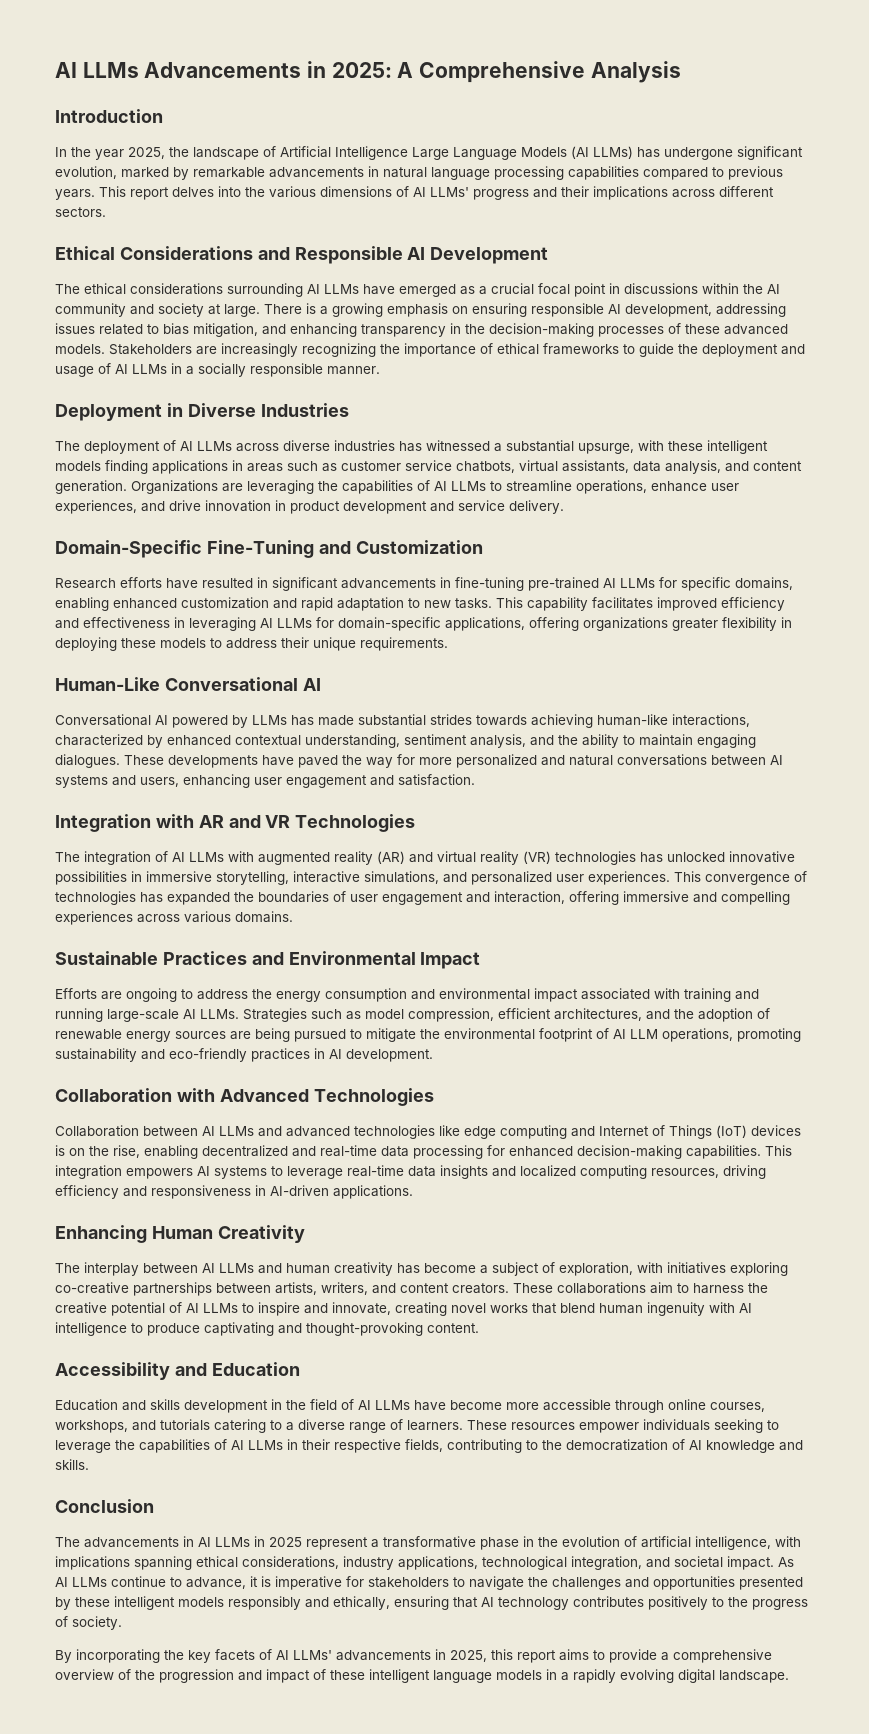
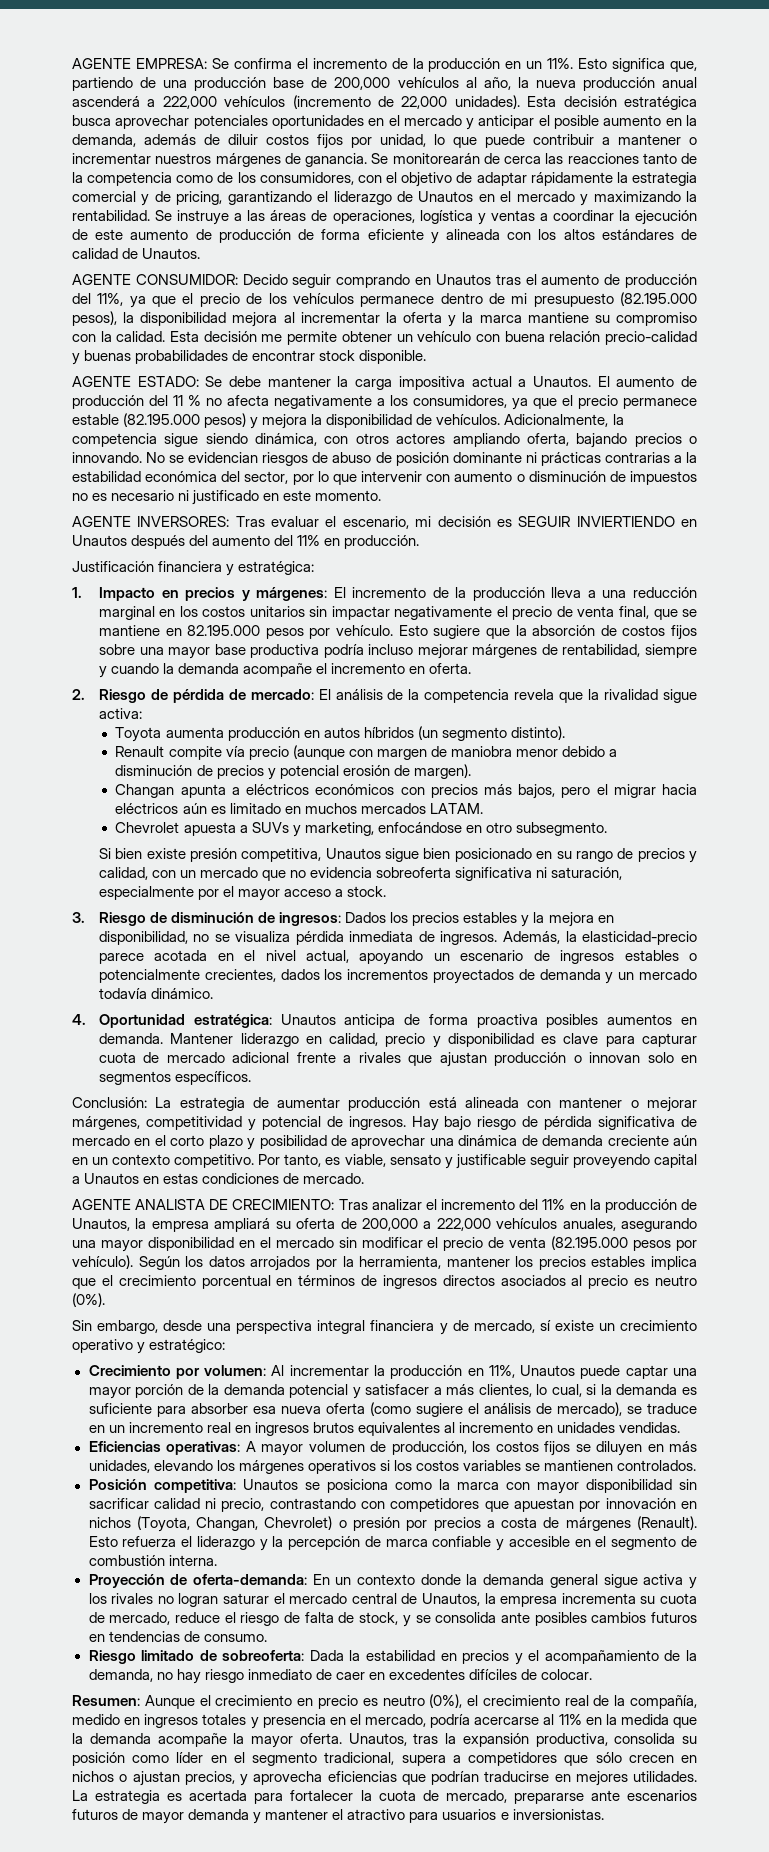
- AI LLMs Advancements in 2025: A Comprehensive Analysis
- Introduction
- In the year 2025, the landscape of Artificial Intelligence Large Language Models (AI LLMs) has undergone significant evolution, marked by remarkable advancements in natural language processing capabilities compared to previous years. This report delves into the various dimensions of AI LLMs' progress and their implications across different sectors.
- Ethical Considerations and Responsible AI Development
- The ethical considerations surrounding AI LLMs have emerged as a crucial focal point in discussions within the AI community and society at large. There is a growing emphasis on ensuring responsible AI development, addressing issues related to bias mitigation, and enhancing transparency in the decision-making processes of these advanced models. Stakeholders are increasingly recognizing the importance of ethical frameworks to guide the deployment and usage of AI LLMs in a socially responsible manner.
- Deployment in Diverse Industries
- The deployment of AI LLMs across diverse industries has witnessed a substantial upsurge, with these intelligent models finding applications in areas such as customer service chatbots, virtual assistants, data analysis, and content generation. Organizations are leveraging the capabilities of AI LLMs to streamline operations, enhance user experiences, and drive innovation in product development and service delivery.
- Domain-Specific Fine-Tuning and Customization
- Research efforts have resulted in significant advancements in fine-tuning pre-trained AI LLMs for specific domains, enabling enhanced customization and rapid adaptation to new tasks. This capability facilitates improved efficiency and effectiveness in leveraging AI LLMs for domain-specific applications, offering organizations greater flexibility in deploying these models to address their unique requirements.
- Human-Like Conversational AI
- Conversational AI powered by LLMs has made substantial strides towards achieving human-like interactions, characterized by enhanced contextual understanding, sentiment analysis, and the ability to maintain engaging dialogues. These developments have paved the way for more personalized and natural conversations between AI systems and users, enhancing user engagement and satisfaction.
- Integration with AR and VR Technologies
- The integration of AI LLMs with augmented reality (AR) and virtual reality (VR) technologies has unlocked innovative possibilities in immersive storytelling, interactive simulations, and personalized user experiences. This convergence of technologies has expanded the boundaries of user engagement and interaction, offering immersive and compelling experiences across various domains.
- Sustainable Practices and Environmental Impact
- Efforts are ongoing to address the energy consumption and environmental impact associated with training and running large-scale AI LLMs. Strategies such as model compression, efficient architectures, and the adoption of renewable energy sources are being pursued to mitigate the environmental footprint of AI LLM operations, promoting sustainability and eco-friendly practices in AI development.
- Collaboration with Advanced Technologies
- Collaboration between AI LLMs and advanced technologies like edge computing and Internet of Things (IoT) devices is on the rise, enabling decentralized and real-time data processing for enhanced decision-making capabilities. This integration empowers AI systems to leverage real-time data insights and localized computing resources, driving efficiency and responsiveness in AI-driven applications.
- Enhancing Human Creativity
- The interplay between AI LLMs and human creativity has become a subject of exploration, with initiatives exploring co-creative partnerships between artists, writers, and content creators. These collaborations aim to harness the creative potential of AI LLMs to inspire and innovate, creating novel works that blend human ingenuity with AI intelligence to produce captivating and thought-provoking content.
- Accessibility and Education
- Education and skills development in the field of AI LLMs have become more accessible through online courses, workshops, and tutorials catering to a diverse range of learners. These resources empower individuals seeking to leverage the capabilities of AI LLMs in their respective fields, contributing to the democratization of AI knowledge and skills.
- Conclusion
- The advancements in AI LLMs in 2025 represent a transformative phase in the evolution of artificial intelligence, with implications spanning ethical considerations, industry applications, technological integration, and societal impact. As AI LLMs continue to advance, it is imperative for stakeholders to navigate the challenges and opportunities presented by these intelligent models responsibly and ethically, ensuring that AI technology contributes positively to the progress of society.
- By incorporating the key facets of AI LLMs' advancements in 2025, this report aims to provide a comprehensive overview of the progression and impact of these intelligent language models in a rapidly evolving digital landscape.
+ AGENTE EMPRESA: Se confirma el incremento de la producción en un 11%. Esto significa que, partiendo de una producción base de 200,000 vehículos al año, la nueva producción anual ascenderá a 222,000 vehículos (incremento de 22,000 unidades). Esta decisión estratégica busca aprovechar potenciales oportunidades en el mercado y anticipar el posible aumento en la demanda, además de diluir costos fijos por unidad, lo que puede contribuir a mantener o incrementar nuestros márgenes de ganancia. Se monitorearán de cerca las reacciones tanto de la competencia como de los consumidores, con el objetivo de adaptar rápidamente la estrategia comercial y de pricing, garantizando el liderazgo de Unautos en el mercado y maximizando la rentabilidad. Se instruye a las áreas de operaciones, logística y ventas a coordinar la ejecución de este aumento de producción de forma eficiente y alineada con los altos estándares de calidad de Unautos.
+ AGENTE CONSUMIDOR: Decido seguir comprando en Unautos tras el aumento de producción del 11%, ya que el precio de los vehículos permanece dentro de mi presupuesto (82.195.000 pesos), la disponibilidad mejora al incrementar la oferta y la marca mantiene su compromiso con la calidad. Esta decisión me permite obtener un vehículo con buena relación precio-calidad y buenas probabilidades de encontrar stock disponible.
+ AGENTE ESTADO: Se debe mantener la carga impositiva actual a Unautos. El aumento de producción del 11 % no afecta negativamente a los consumidores, ya que el precio permanece estable (82.195.000 pesos) y mejora la disponibilidad de vehículos. Adicionalmente, la competencia sigue siendo dinámica, con otros actores ampliando oferta, bajando precios o innovando. No se evidencian riesgos de abuso de posición dominante ni prácticas contrarias a la estabilidad económica del sector, por lo que intervenir con aumento o disminución de impuestos no es necesario ni justificado en este momento.
+ AGENTE INVERSORES: Tras evaluar el escenario, mi decisión es SEGUIR INVIERTIENDO en Unautos después del aumento del 11% en producción.
+ Justificación financiera y estratégica:
+ 1. Impacto en precios y márgenes: El incremento de la producción lleva a una reducción marginal en los costos unitarios sin impactar negativamente el precio de venta final, que se mantiene en 82.195.000 pesos por vehículo. Esto sugiere que la absorción de costos fijos sobre una mayor base productiva podría incluso mejorar márgenes de rentabilidad, siempre y cuando la demanda acompañe el incremento en oferta.
+ 2. Riesgo de pérdida de mercado: El análisis de la competencia revela que la rivalidad sigue activa:
+ Toyota aumenta producción en autos híbridos (un segmento distinto).
+ Renault compite vía precio (aunque con margen de maniobra menor debido a disminución de precios y potencial erosión de margen).
+ Changan apunta a eléctricos económicos con precios más bajos, pero el migrar hacia eléctricos aún es limitado en muchos mercados LATAM.
+ Chevrolet apuesta a SUVs y marketing, enfocándose en otro subsegmento.
+ Si bien existe presión competitiva, Unautos sigue bien posicionado en su rango de precios y calidad, con un mercado que no evidencia sobreoferta significativa ni saturación, especialmente por el mayor acceso a stock.
+ 3. Riesgo de disminución de ingresos: Dados los precios estables y la mejora en disponibilidad, no se visualiza pérdida inmediata de ingresos. Además, la elasticidad-precio parece acotada en el nivel actual, apoyando un escenario de ingresos estables o potencialmente crecientes, dados los incrementos proyectados de demanda y un mercado todavía dinámico.
+ 4. Oportunidad estratégica: Unautos anticipa de forma proactiva posibles aumentos en demanda. Mantener liderazgo en calidad, precio y disponibilidad es clave para capturar cuota de mercado adicional frente a rivales que ajustan producción o innovan solo en segmentos específicos.
+ Conclusión: La estrategia de aumentar producción está alineada con mantener o mejorar márgenes, competitividad y potencial de ingresos. Hay bajo riesgo de pérdida significativa de mercado en el corto plazo y posibilidad de aprovechar una dinámica de demanda creciente aún en un contexto competitivo. Por tanto, es viable, sensato y justificable seguir proveyendo capital a Unautos en estas condiciones de mercado.
+ AGENTE ANALISTA DE CRECIMIENTO: Tras analizar el incremento del 11% en la producción de Unautos, la empresa ampliará su oferta de 200,000 a 222,000 vehículos anuales, asegurando una mayor disponibilidad en el mercado sin modificar el precio de venta (82.195.000 pesos por vehículo). Según los datos arrojados por la herramienta, mantener los precios estables implica que el crecimiento porcentual en términos de ingresos directos asociados al precio es neutro (0%).
+ Sin embargo, desde una perspectiva integral financiera y de mercado, sí existe un crecimiento operativo y estratégico:
+ Crecimiento por volumen: Al incrementar la producción en 11%, Unautos puede captar una mayor porción de la demanda potencial y satisfacer a más clientes, lo cual, si la demanda es suficiente para absorber esa nueva oferta (como sugiere el análisis de mercado), se traduce en un incremento real en ingresos brutos equivalentes al incremento en unidades vendidas.
+ Eficiencias operativas: A mayor volumen de producción, los costos fijos se diluyen en más unidades, elevando los márgenes operativos si los costos variables se mantienen controlados.
+ Posición competitiva: Unautos se posiciona como la marca con mayor disponibilidad sin sacrificar calidad ni precio, contrastando con competidores que apuestan por innovación en nichos (Toyota, Changan, Chevrolet) o presión por precios a costa de márgenes (Renault). Esto refuerza el liderazgo y la percepción de marca confiable y accesible en el segmento de combustión interna.
+ Proyección de oferta-demanda: En un contexto donde la demanda general sigue activa y los rivales no logran saturar el mercado central de Unautos, la empresa incrementa su cuota de mercado, reduce el riesgo de falta de stock, y se consolida ante posibles cambios futuros en tendencias de consumo.
+ Riesgo limitado de sobreoferta: Dada la estabilidad en precios y el acompañamiento de la demanda, no hay riesgo inmediato de caer en excedentes difíciles de colocar.
+ Resumen: Aunque el crecimiento en precio es neutro (0%), el crecimiento real de la compañía, medido en ingresos totales y presencia en el mercado, podría acercarse al 11% en la medida que la demanda acompañe la mayor oferta. Unautos, tras la expansión productiva, consolida su posición como líder en el segmento tradicional, supera a competidores que sólo crecen en nichos o ajustan precios, y aprovecha eficiencias que podrían traducirse en mejores utilidades. La estrategia es acertada para fortalecer la cuota de mercado, prepararse ante escenarios futuros de mayor demanda y mantener el atractivo para usuarios e inversionistas.

